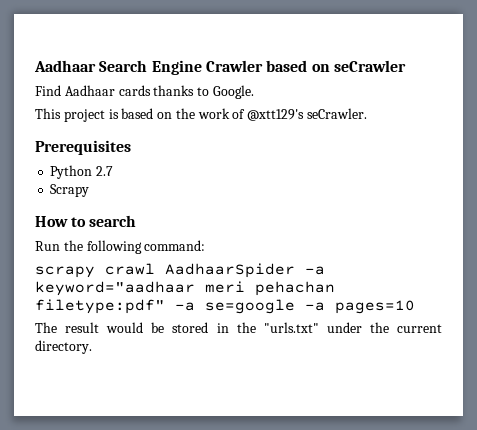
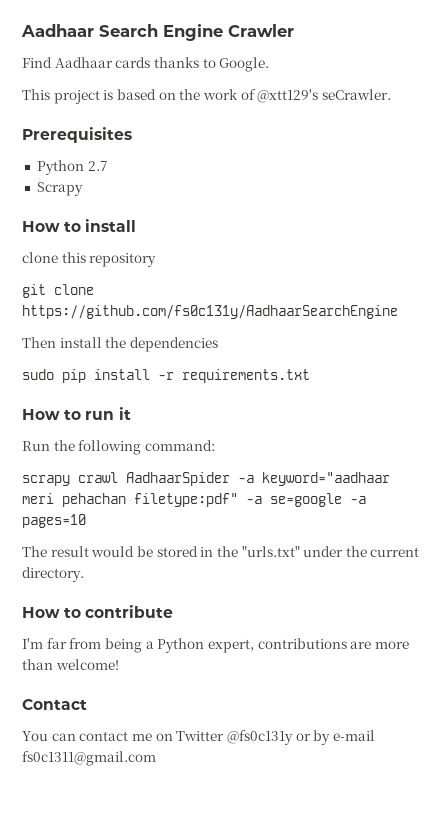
- Aadhaar Search Engine Crawler based on seCrawler
+ Aadhaar Search Engine Crawler
- How to search
+ How to install
+ clone this repository
+ git clone https://github.com/fs0c131y/AadhaarSearchEngine
+ Then install the dependencies
+ sudo pip install -r requirements.txt
+ How to run it
+ How to contribute
+ I'm far from being a Python expert, contributions are more than welcome!
+ Contact
+ You can contact me on Twitter @fs0c131y or by e-mail fs0c1311@gmail.com

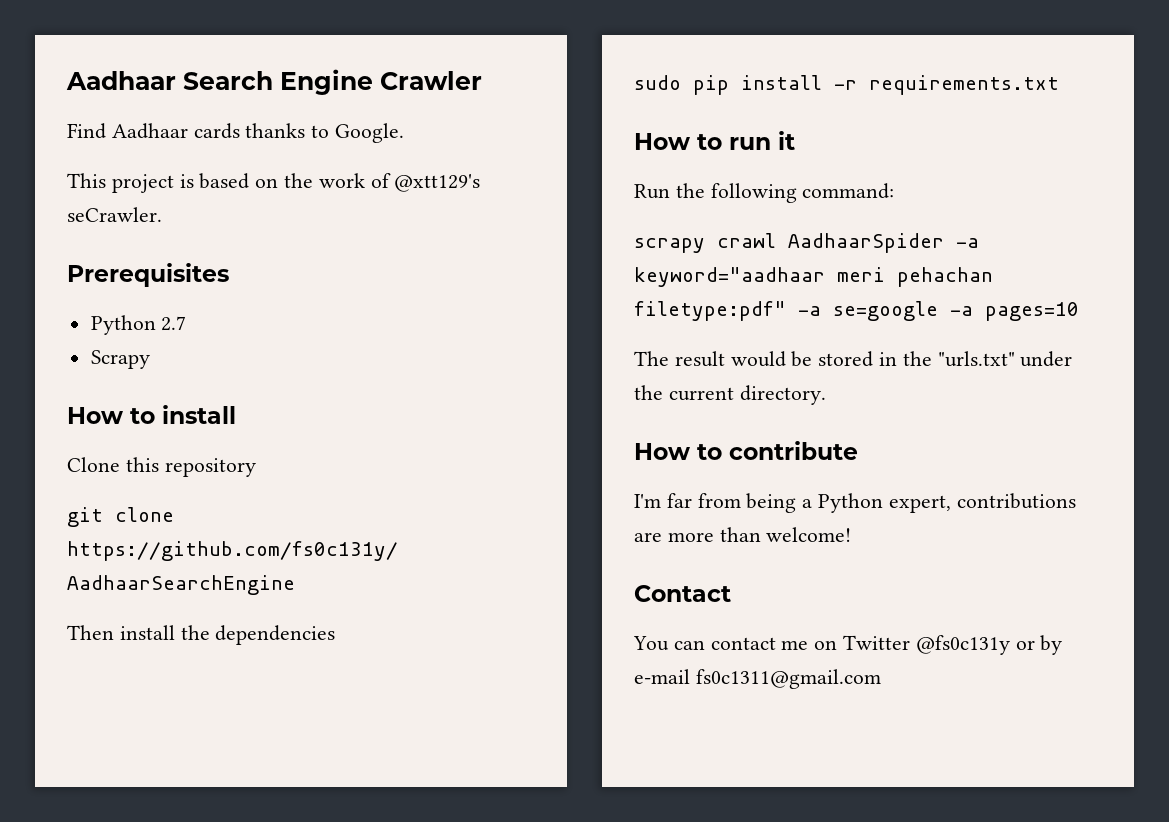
- clone this repository
+ Clone this repository

